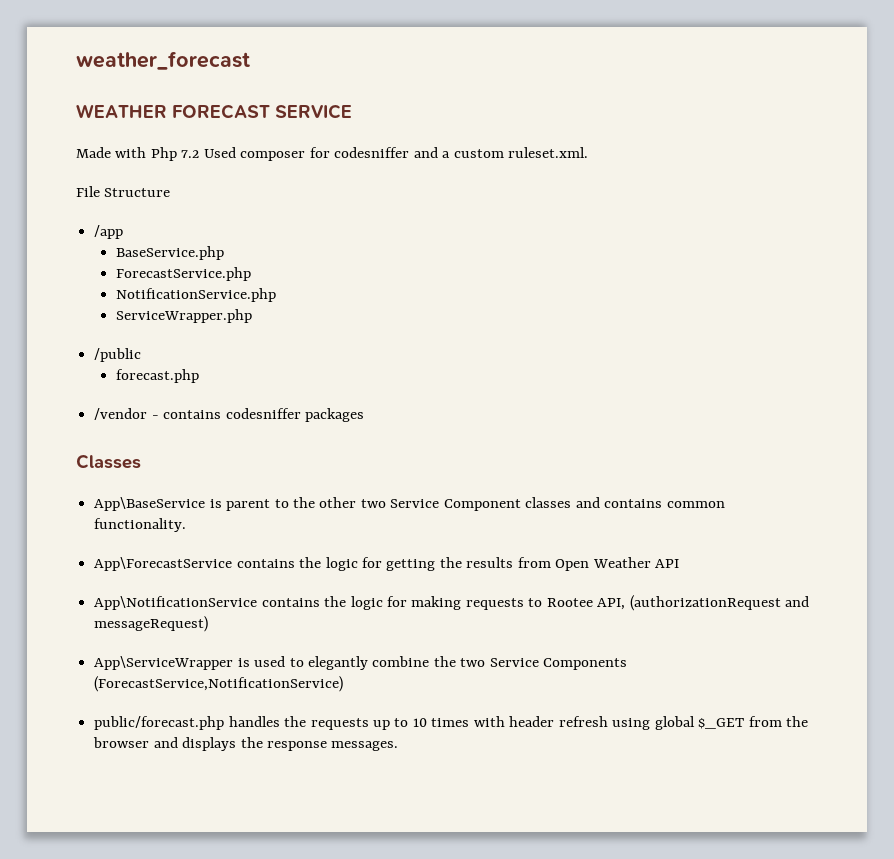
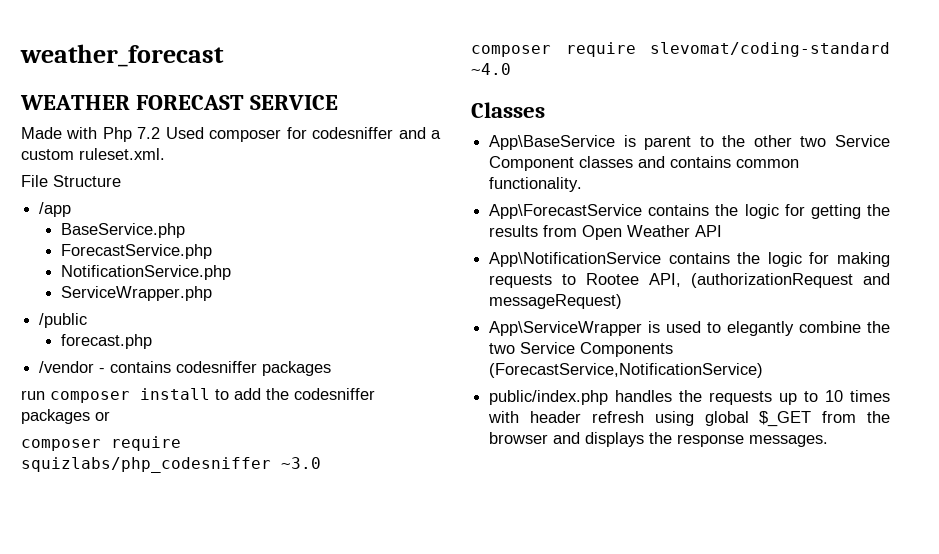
+ run composer install to add the codesniffer packages or
+ composer require squizlabs/php_codesniffer ~3.0
+ composer require slevomat/coding-standard ~4.0
- public/forecast.php handles the requests up to 10 times with header refresh using global $_GET from the browser and displays the response messages.
+ public/index.php handles the requests up to 10 times with header refresh using global $_GET from the browser and displays the response messages.

